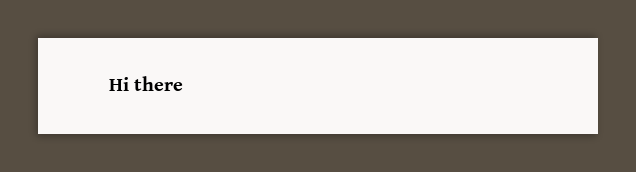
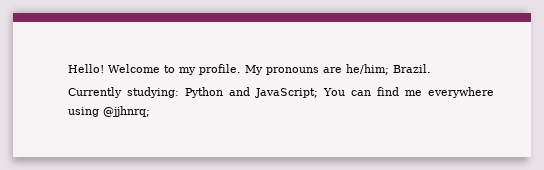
- Hi there
+ Hello! Welcome to my profile. My pronouns are he/him; Brazil.
+ Currently studying: Python and JavaScript; You can find me everywhere using @jjhnrq;

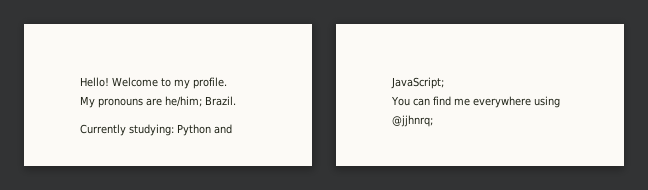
- Welcome to my profile. My pronouns are he/him; Brazil.
+ Welcome to my profile.
+ My pronouns are he/him; Brazil.
- Currently studying: Python and JavaScript; You can find me everywhere using @jjhnrq;
+ Currently studying: Python and JavaScript;
+ You can find me everywhere using @jjhnrq;

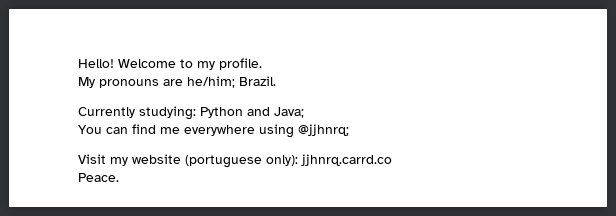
- Currently studying: Python and JavaScript;
+ Currently studying: Python and Java;
+ Visit my website (portuguese only): jjhnrq.carrd.co
+ Peace.

